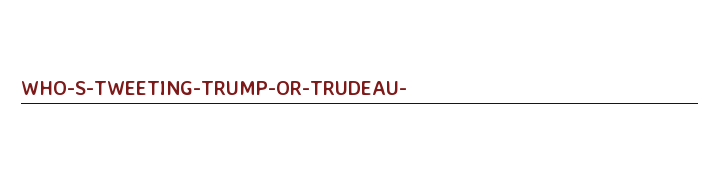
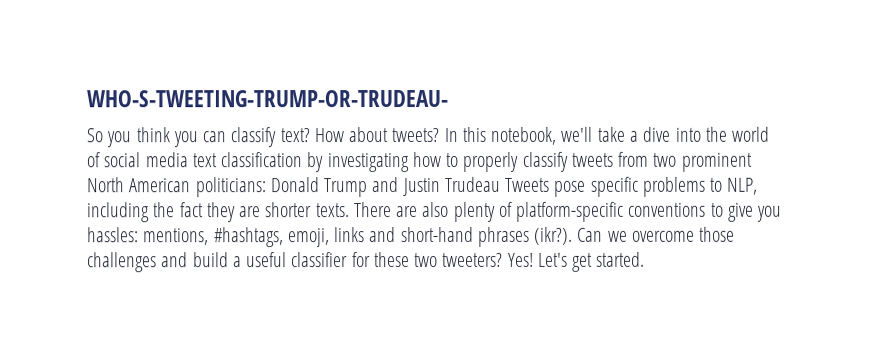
+ So you think you can classify text? How about tweets? In this notebook, we'll take a dive into the world of social media text classification by investigating how to properly classify tweets from two prominent North American politicians: Donald Trump and Justin Trudeau Tweets pose specific problems to NLP, including the fact they are shorter texts. There are also plenty of platform-specific conventions to give you hassles: mentions, #hashtags, emoji, links and short-hand phrases (ikr?). Can we overcome those challenges and build a useful classifier for these two tweeters? Yes! Let's get started.

